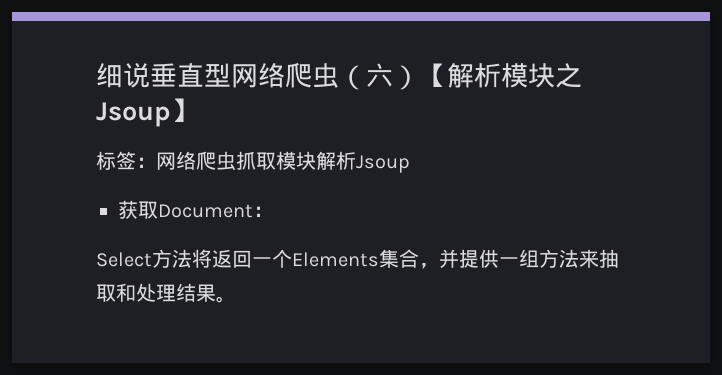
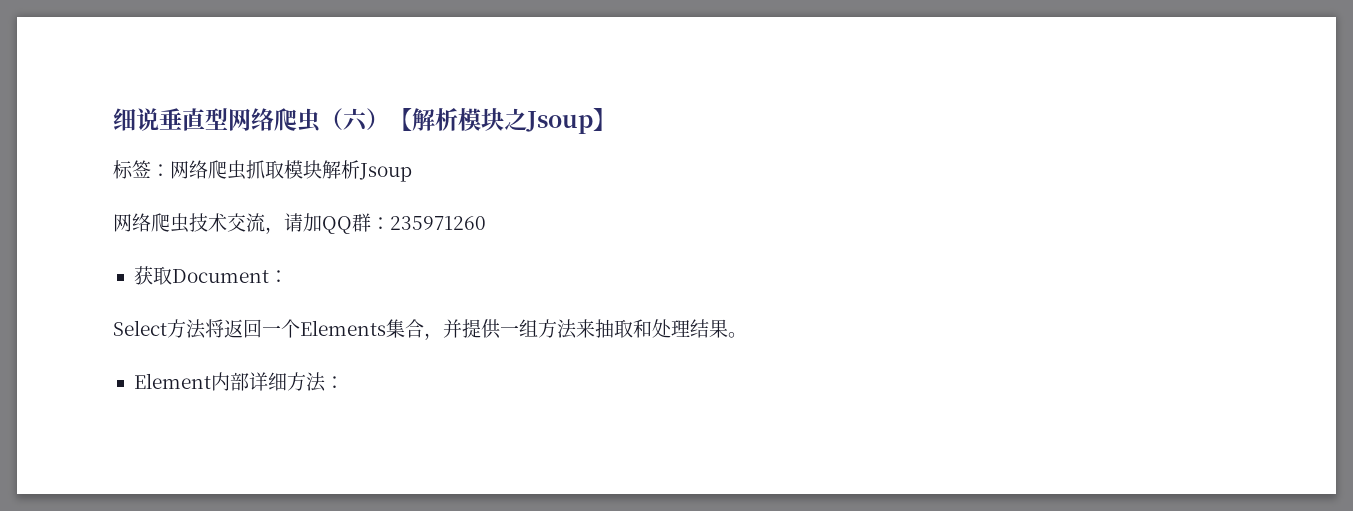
+ 网络爬虫技术交流，请加QQ群：235971260
+ Element内部详细方法：

